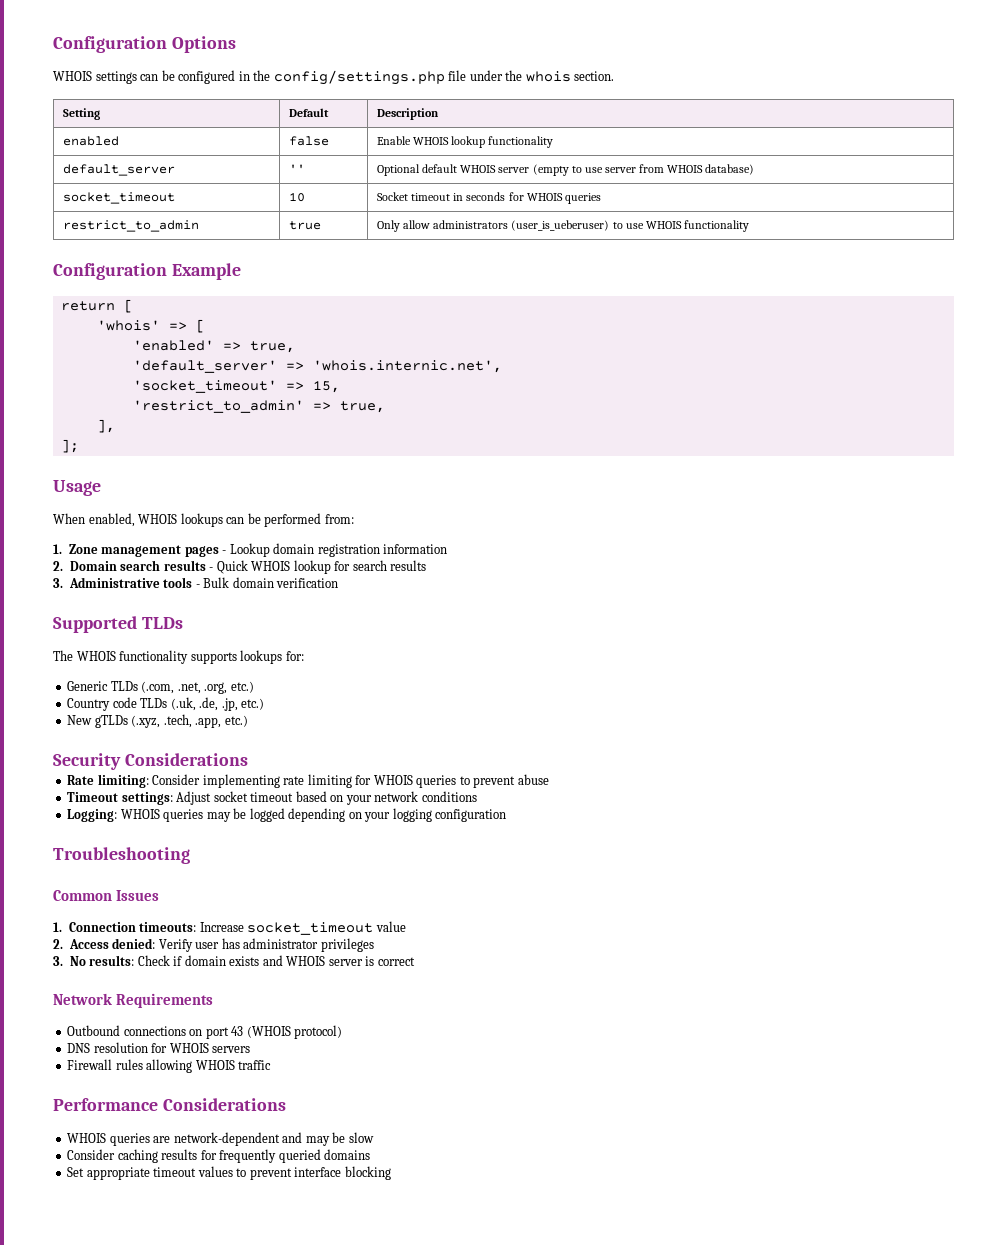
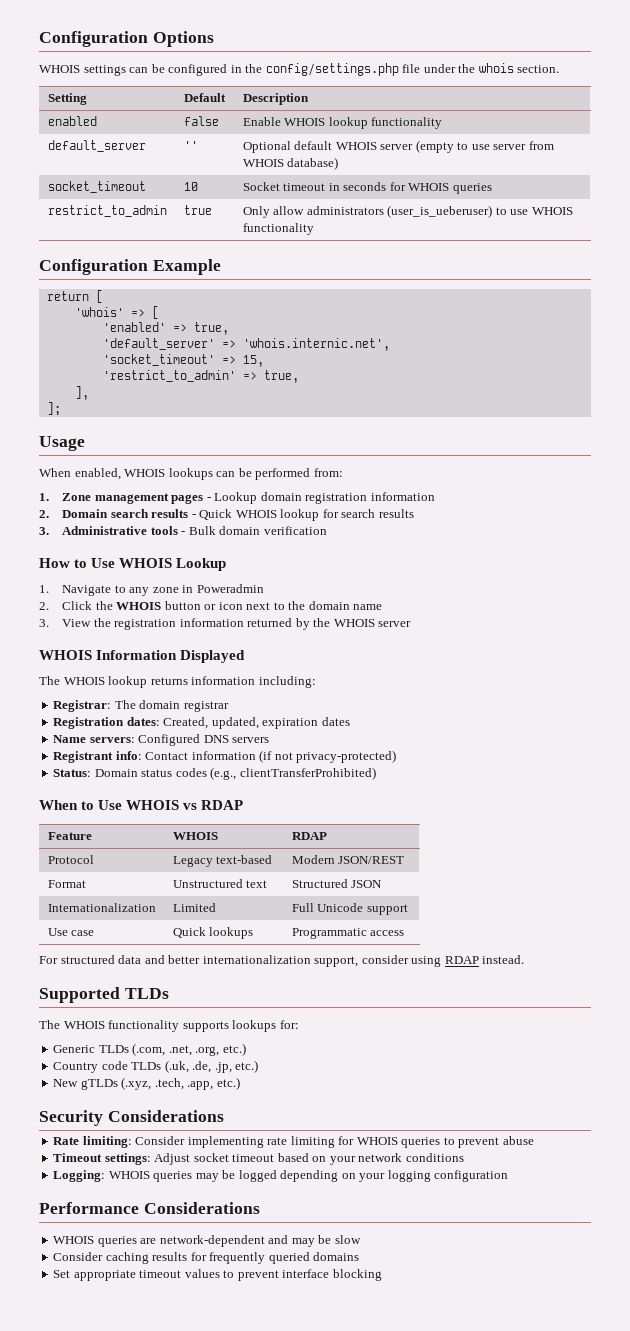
+ How to Use WHOIS Lookup
+ 1. Navigate to any zone in Poweradmin
+ 2. Click the WHOIS button or icon next to the domain name
+ 3. View the registration information returned by the WHOIS server
+ WHOIS Information Displayed
+ The WHOIS lookup returns information including:
+ Registrar: The domain registrar
+ Registration dates: Created, updated, expiration dates
+ Name servers: Configured DNS servers
+ Registrant info: Contact information (if not privacy-protected)
+ Status: Domain status codes (e.g., clientTransferProhibited)
+ When to Use WHOIS vs RDAP
+ Feature | WHOIS | RDAP
+ Protocol | Legacy text-based | Modern JSON/REST
+ Format | Unstructured text | Structured JSON
+ Internationalization | Limited | Full Unicode support
+ Use case | Quick lookups | Programmatic access
+ For structured data and better internationalization support, consider using RDAP instead.
- Troubleshooting
- Common Issues
- 1. Connection timeouts: Increase socket_timeout value
- 2. Access denied: Verify user has administrator privileges
- 3. No results: Check if domain exists and WHOIS server is correct
- Network Requirements
- Outbound connections on port 43 (WHOIS protocol)
- DNS resolution for WHOIS servers
- Firewall rules allowing WHOIS traffic

